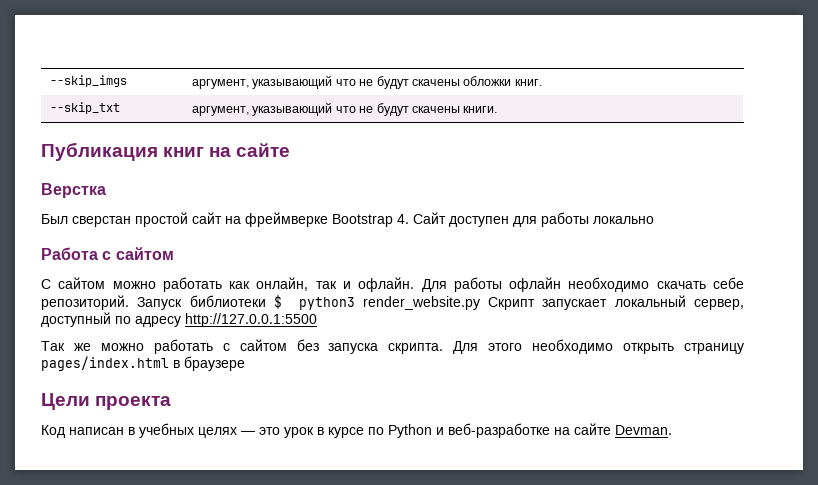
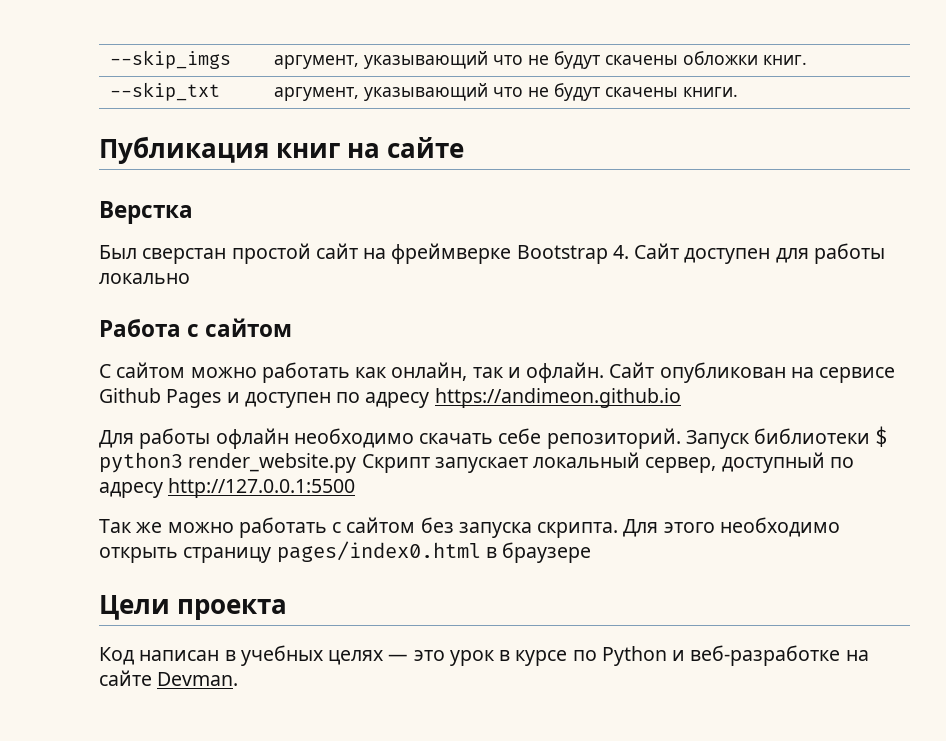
- С сайтом можно работать как онлайн, так и офлайн. Для работы офлайн необходимо скачать себе репозиторий.
+ С сайтом можно работать как онлайн, так и офлайн. Сайт опубликован на сервисе Github Pages и доступен по адресу https://andimeon.github.io
+ Для работы офлайн необходимо скачать себе репозиторий.
- Для этого необходимо открыть страницу pages/index.html в браузере
+ Для этого необходимо открыть страницу pages/index0.html в браузере

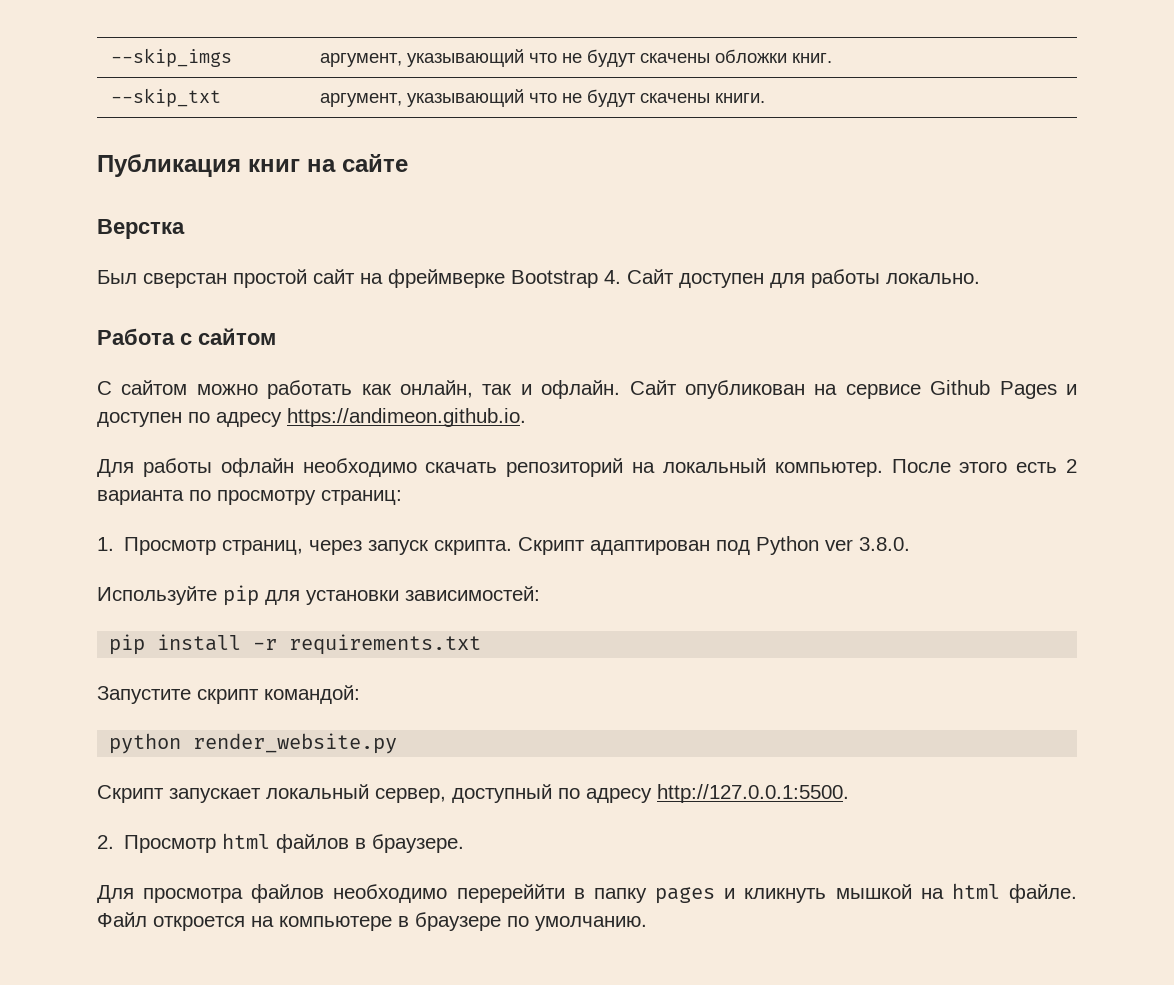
- Был сверстан простой сайт на фреймверке Bootstrap 4. Сайт доступен для работы локально
+ Был сверстан простой сайт на фреймверке Bootstrap 4. Сайт доступен для работы локально.
- Сайт опубликован на сервисе Github Pages и доступен по адресу https://andimeon.github.io
+ Сайт опубликован на сервисе Github Pages и доступен по адресу https://andimeon.github.io.
- Для работы офлайн необходимо скачать себе репозиторий. Запуск библиотеки $ python3 render_website.py Скрипт запускает локальный сервер, доступный по адресу http://127.0.0.1:5500
- Так же можно работать с сайтом без запуска скрипта. Для этого необходимо открыть страницу pages/index0.html в браузере
- Цели проекта
- Код написан в учебных целях — это урок в курсе по Python и веб-разработке на сайте Devman.
+ Для работы офлайн необходимо скачать репозиторий на локальный компьютер. После этого есть 2 варианта по просмотру страниц:
+ 1. Просмотр страниц, через запуск скрипта. Cкрипт адаптирован под Python ver 3.8.0.
+ Используйте pip для установки зависимостей:
+ pip install -r requirements.txt
+ Запустите скрипт командой:
+ python render_website.py
+ Скрипт запускает локальный сервер, доступный по адресу http://127.0.0.1:5500.
+ 2. Просмотр html файлов в браузере.
+ Для просмотра файлов необходимо перереййти в папку pages и кликнуть мышкой на html файле. Файл откроется на компьютере в браузере по умолчанию.

